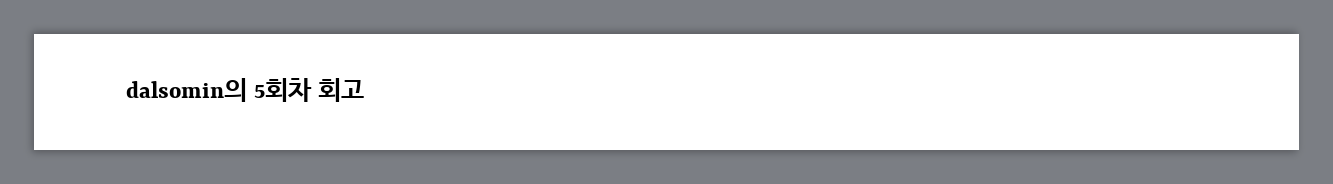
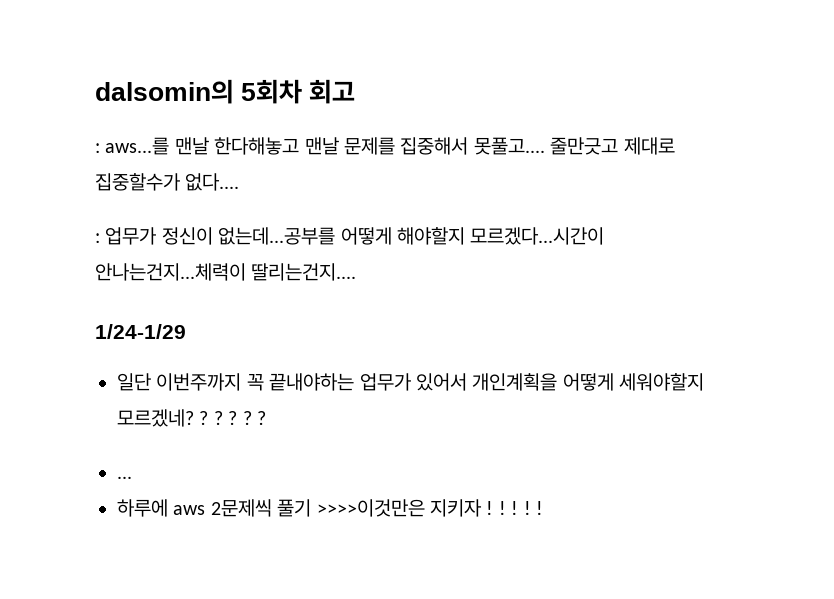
+ : aws...를 맨날 한다해놓고 맨날 문제를 집중해서 못풀고.... 줄만긋고 제대로 집중할수가 없다....
+ : 업무가 정신이 없는데...공부를 어떻게 해야할지 모르겠다...시간이 안나는건지...체력이 딸리는건지....
+ 1/24-1/29
+ 일단 이번주까지 꼭 끝내야하는 업무가 있어서 개인계획을 어떻게 세워야할지 모르겠네? ? ? ? ? ?
+ ...
+ 하루에 aws 2문제씩 풀기 >>>>이것만은 지키자 ! ! ! ! !

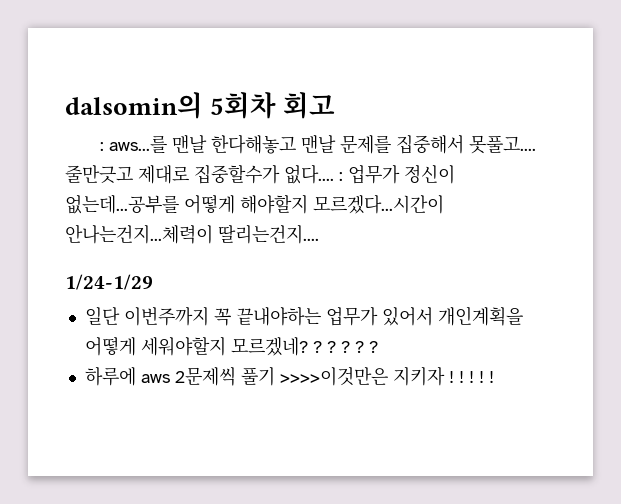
- 줄만긋고 제대로 집중할수가 없다....
- : 업무가 정신이 없는데...공부를 어떻게 해야할지 모르겠다...시간이 안나는건지...체력이 딸리는건지....
+ 줄만긋고 제대로 집중할수가 없다.... : 업무가 정신이 없는데...공부를 어떻게 해야할지 모르겠다...시간이 안나는건지...체력이 딸리는건지....
- ...

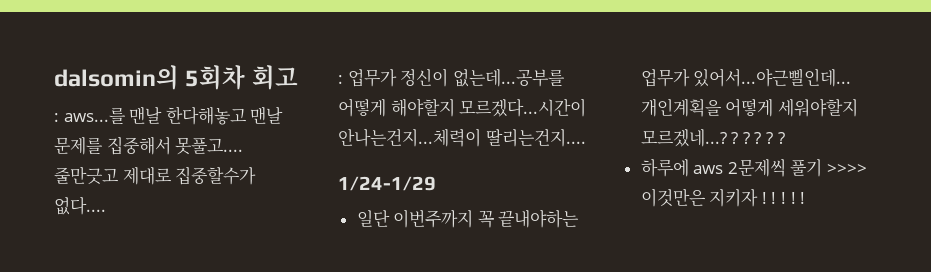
- 줄만긋고 제대로 집중할수가 없다.... : 업무가 정신이 없는데...공부를 어떻게 해야할지 모르겠다...시간이 안나는건지...체력이 딸리는건지....
+ 줄만긋고 제대로 집중할수가 없다....
+ : 업무가 정신이 없는데...공부를 어떻게 해야할지 모르겠다...시간이 안나는건지...체력이 딸리는건지....
- 일단 이번주까지 꼭 끝내야하는 업무가 있어서 개인계획을 어떻게 세워야할지 모르겠네?
+ 일단 이번주까지 꼭 끝내야하는 업무가 있어서...야근삘인데... 개인계획을 어떻게 세워야할지 모르겠네...?
- 하루에 aws 2문제씩 풀기 >>>>이것만은 지키자 !
+ 하루에 aws 2문제씩 풀기 >>>> 이것만은 지키자 !

